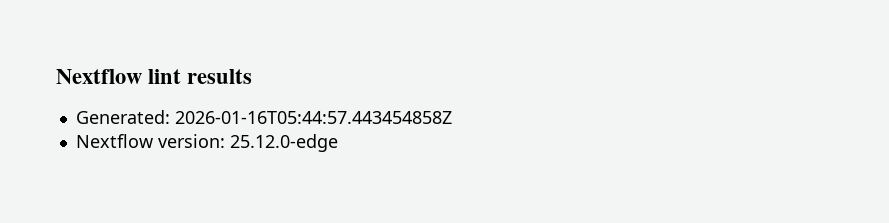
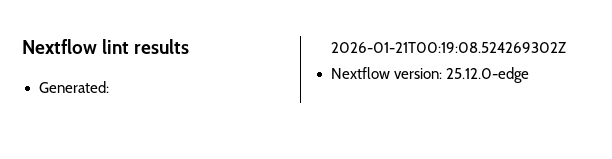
- Generated: 2026-01-16T05:44:57.443454858Z
+ Generated: 2026-01-21T00:19:08.524269302Z

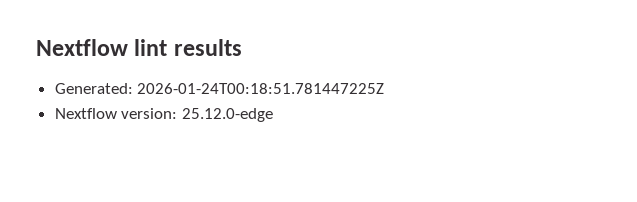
- Generated: 2026-01-21T00:19:08.524269302Z
+ Generated: 2026-01-24T00:18:51.781447225Z

